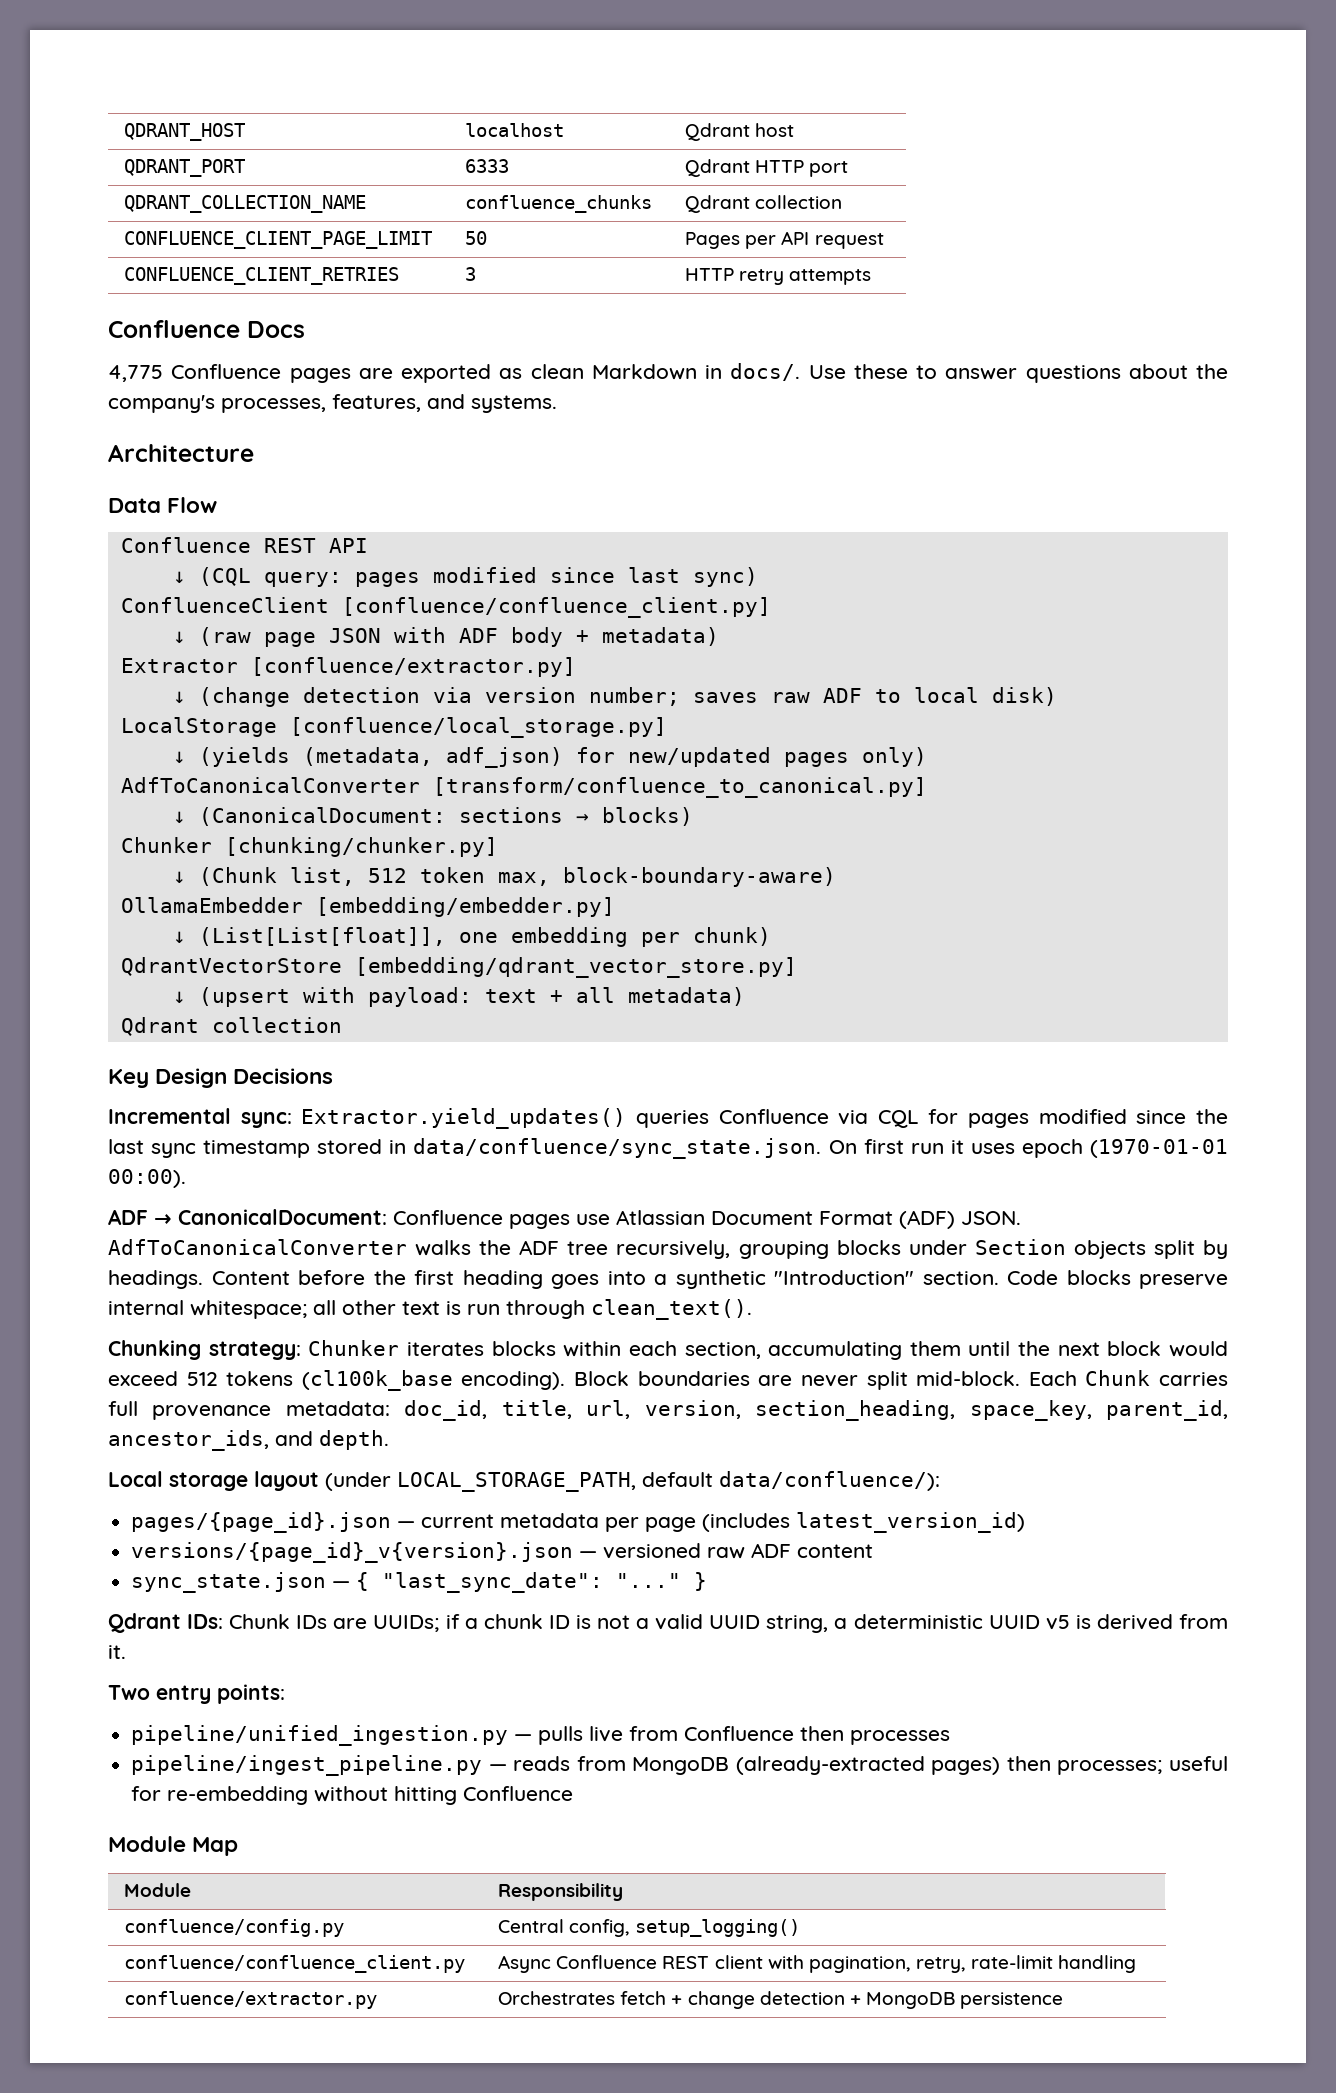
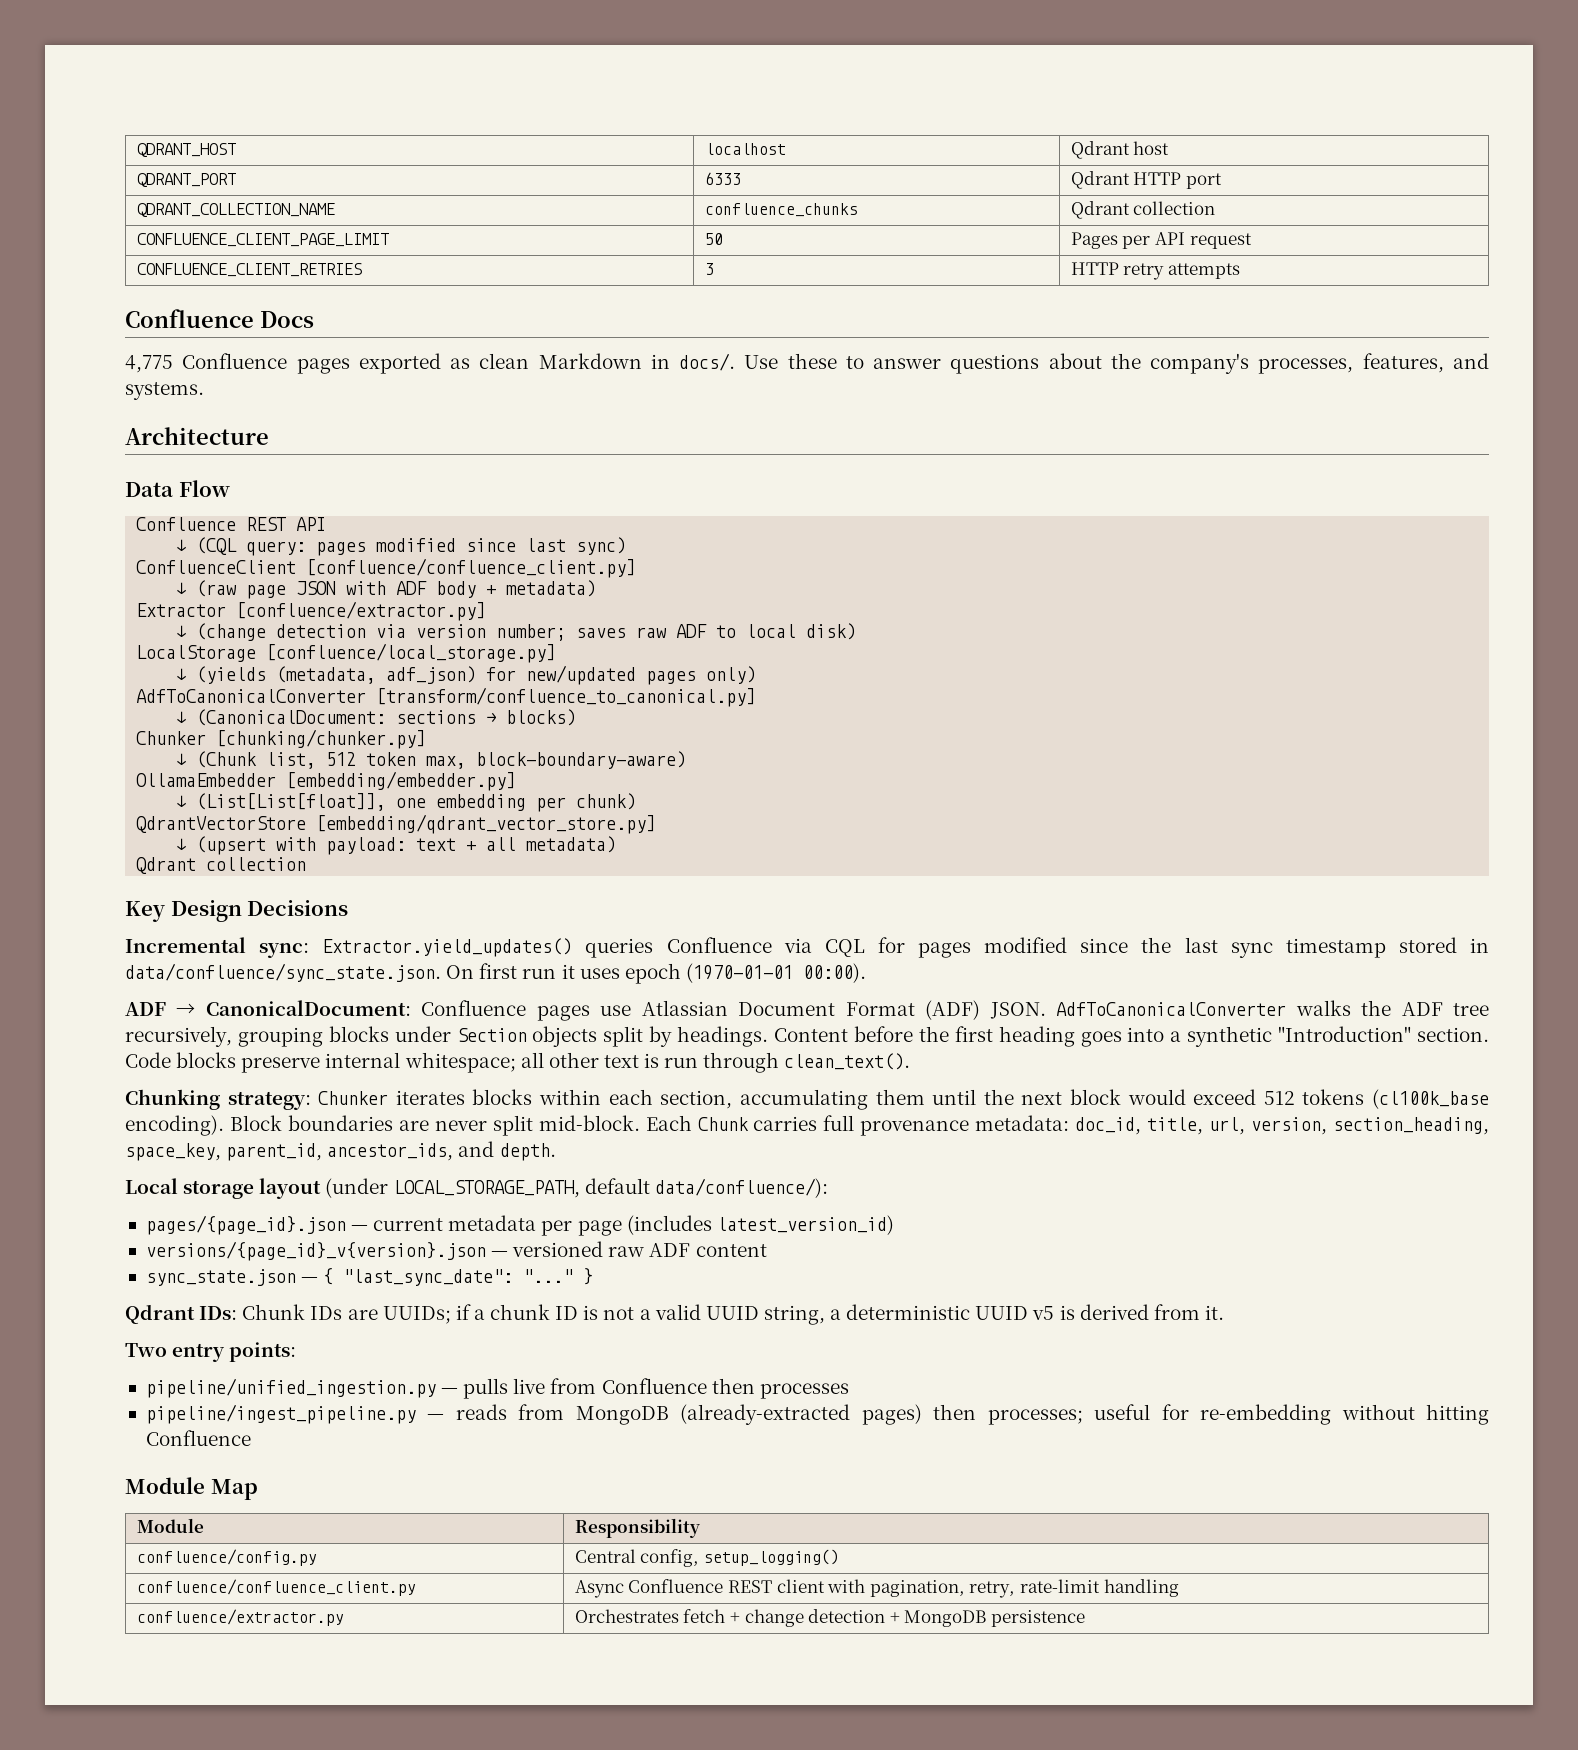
- 4,775 Confluence pages are exported as clean Markdown in docs/.
+ 4,775 Confluence pages exported as clean Markdown in docs/.

